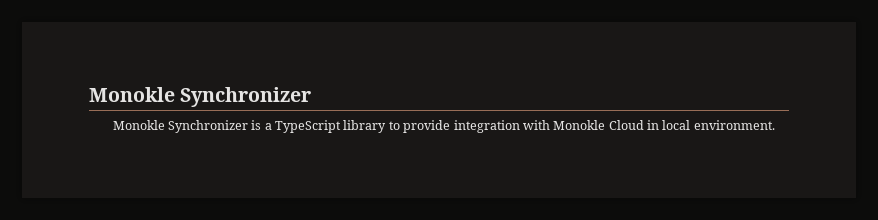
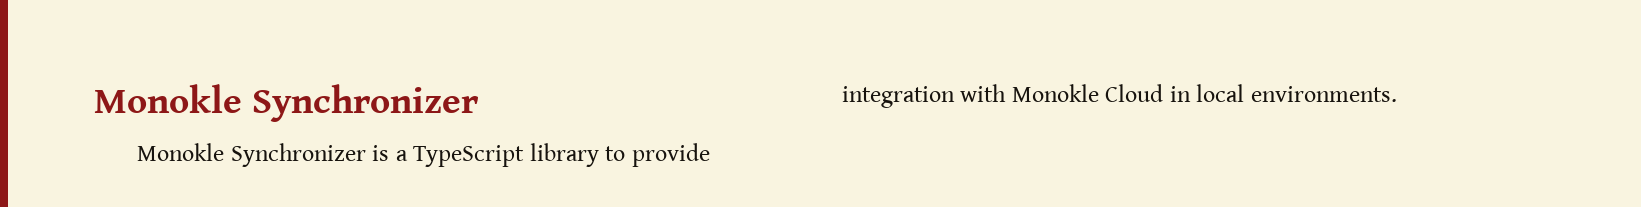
- Monokle Synchronizer is a TypeScript library to provide integration with Monokle Cloud in local environment.
+ Monokle Synchronizer is a TypeScript library to provide integration with Monokle Cloud in local environments.

